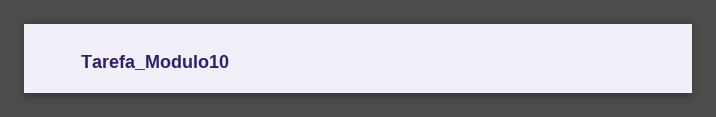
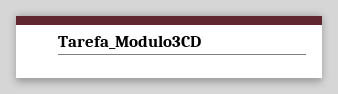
- Tarefa_Modulo10
+ Tarefa_Modulo3CD

